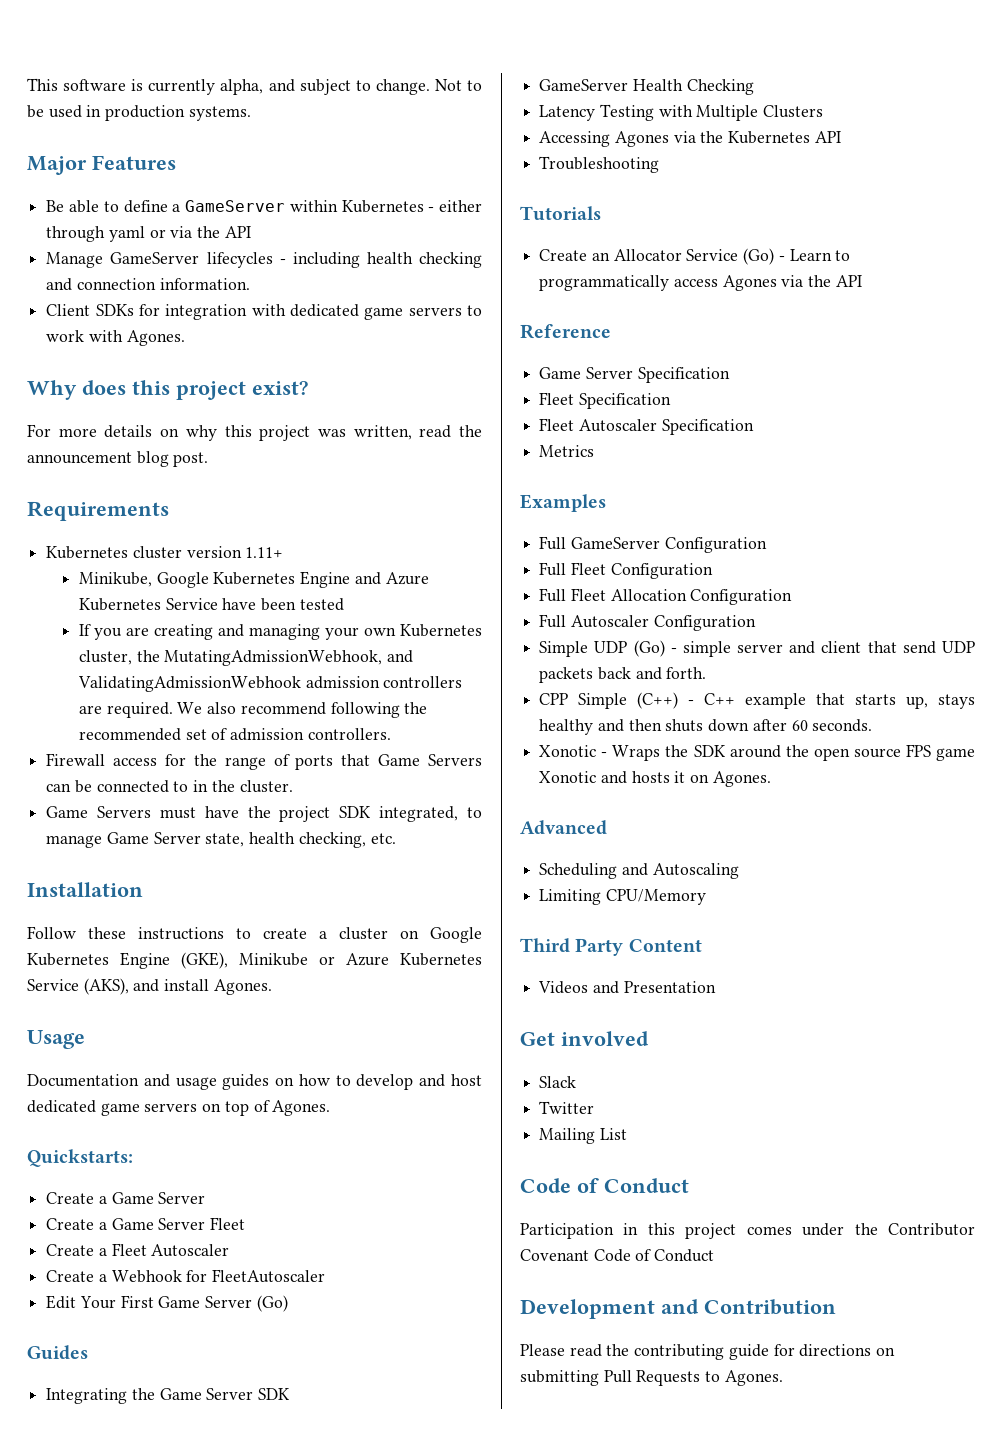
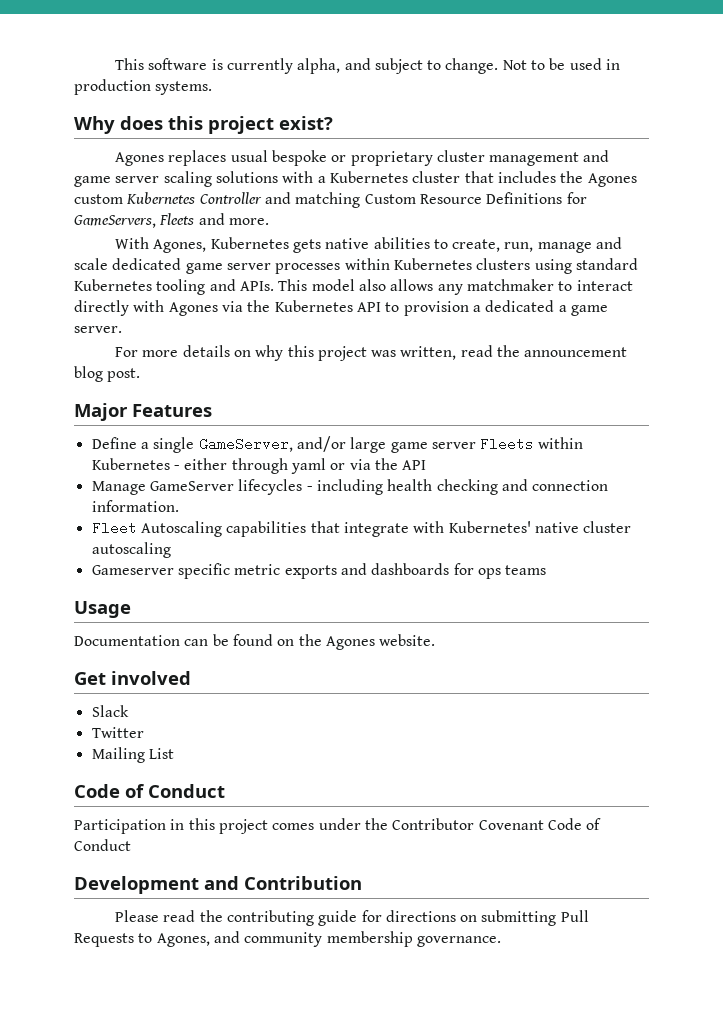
+ Why does this project exist?
+ Agones replaces usual bespoke or proprietary cluster management and game server scaling solutions with a Kubernetes cluster that includes the Agones custom Kubernetes Controller and matching Custom Resource Definitions for GameServers, Fleets and more.
+ With Agones, Kubernetes gets native abilities to create, run, manage and scale dedicated game server processes within Kubernetes clusters using standard Kubernetes tooling and APIs. This model also allows any matchmaker to interact directly with Agones via the Kubernetes API to provision a dedicated a game server.
+ For more details on why this project was written, read the announcement blog post.
  Major Features
- Be able to define a GameServer within Kubernetes - either through yaml or via the API
+ Define a single GameServer, and/or large game server Fleets within Kubernetes - either through yaml or via the API
- Client SDKs for integration with dedicated game servers to work with Agones.
- Why does this project exist?
- For more details on why this project was written, read the announcement blog post.
- Requirements
- Kubernetes cluster version 1.11+
- Minikube, Google Kubernetes Engine and Azure Kubernetes Service have been tested
- If you are creating and managing your own Kubernetes cluster, the MutatingAdmissionWebhook, and ValidatingAdmissionWebhook admission controllers are required. We also recommend following the recommended set of admission controllers.
- Firewall access for the range of ports that Game Servers can be connected to in the cluster.
- Game Servers must have the project SDK integrated, to manage Game Server state, health checking, etc.
- Installation
- Follow these instructions to create a cluster on Google Kubernetes Engine (GKE), Minikube or Azure Kubernetes Service (AKS), and install Agones.
+ Fleet Autoscaling capabilities that integrate with Kubernetes' native cluster autoscaling
+ Gameserver specific metric exports and dashboards for ops teams
  Usage
- Documentation and usage guides on how to develop and host dedicated game servers on top of Agones.
- Quickstarts:
- Create a Game Server
- Create a Game Server Fleet
- Create a Fleet Autoscaler
- Create a Webhook for FleetAutoscaler
- Edit Your First Game Server (Go)
- Guides
- Integrating the Game Server SDK
- GameServer Health Checking
- Latency Testing with Multiple Clusters
- Accessing Agones via the Kubernetes API
- Troubleshooting
- Tutorials
- Create an Allocator Service (Go) - Learn to programmatically access Agones via the API
- Reference
- Game Server Specification
- Fleet Specification
- Fleet Autoscaler Specification
- Metrics
- Examples
- Full GameServer Configuration
- Full Fleet Configuration
- Full Fleet Allocation Configuration
- Full Autoscaler Configuration
- Simple UDP (Go) - simple server and client that send UDP packets back and forth.
- CPP Simple (C++) - C++ example that starts up, stays healthy and then shuts down after 60 seconds.
- Xonotic - Wraps the SDK around the open source FPS game Xonotic and hosts it on Agones.
- Advanced
- Scheduling and Autoscaling
- Limiting CPU/Memory
- Third Party Content
- Videos and Presentation
+ Documentation can be found on the Agones website.
- Please read the contributing guide for directions on submitting Pull Requests to Agones.
+ Please read the contributing guide for directions on submitting Pull Requests to Agones, and community membership governance.

